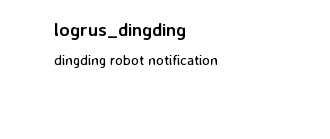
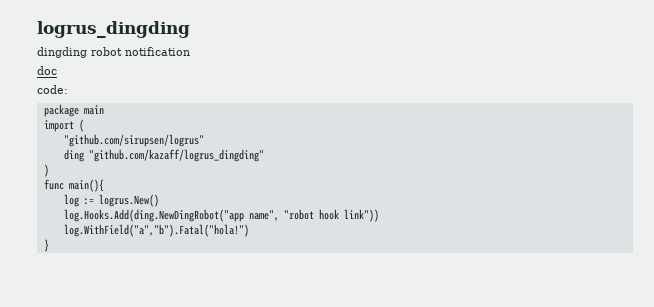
+ doc
+ code:
+ package main
+ import (
+ "github.com/sirupsen/logrus"
+ ding "github.com/kazaff/logrus_dingding"
+ )
+ func main(){
+ log := logrus.New()
+ log.Hooks.Add(ding.NewDingRobot("app name", "robot hook link"))
+ log.WithField("a","b").Fatal("hola!")
+ }

